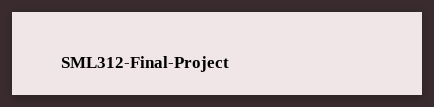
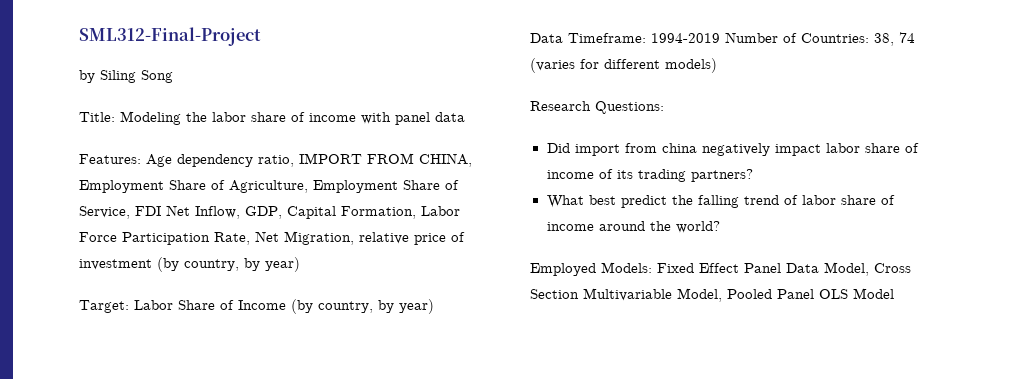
+ by Siling Song
+ Title: Modeling the labor share of income with panel data
+ Features: Age dependency ratio, IMPORT FROM CHINA, Employment Share of Agriculture, Employment Share of Service, FDI Net Inflow, GDP, Capital Formation, Labor Force Participation Rate, Net Migration, relative price of investment (by country, by year)
+ Target: Labor Share of Income (by country, by year)
+ Data Timeframe: 1994-2019 Number of Countries: 38, 74 (varies for different models)
+ Research Questions:
+ Did import from china negatively impact labor share of income of its trading partners?
+ What best predict the falling trend of labor share of income around the world?
+ Employed Models: Fixed Effect Panel Data Model, Cross Section Multivariable Model, Pooled Panel OLS Model

